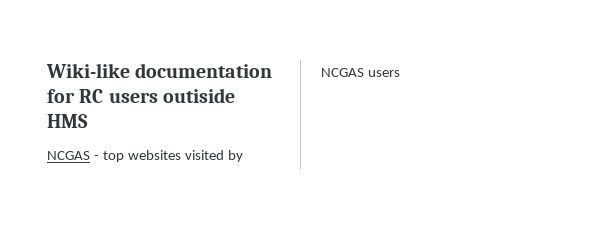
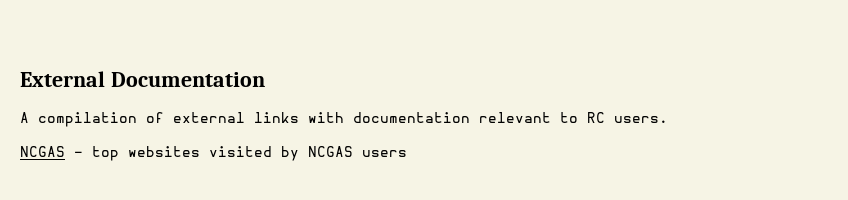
- Wiki-like documentation for RC users outiside HMS
+ External Documentation
+ A compilation of external links with documentation relevant to RC users.

